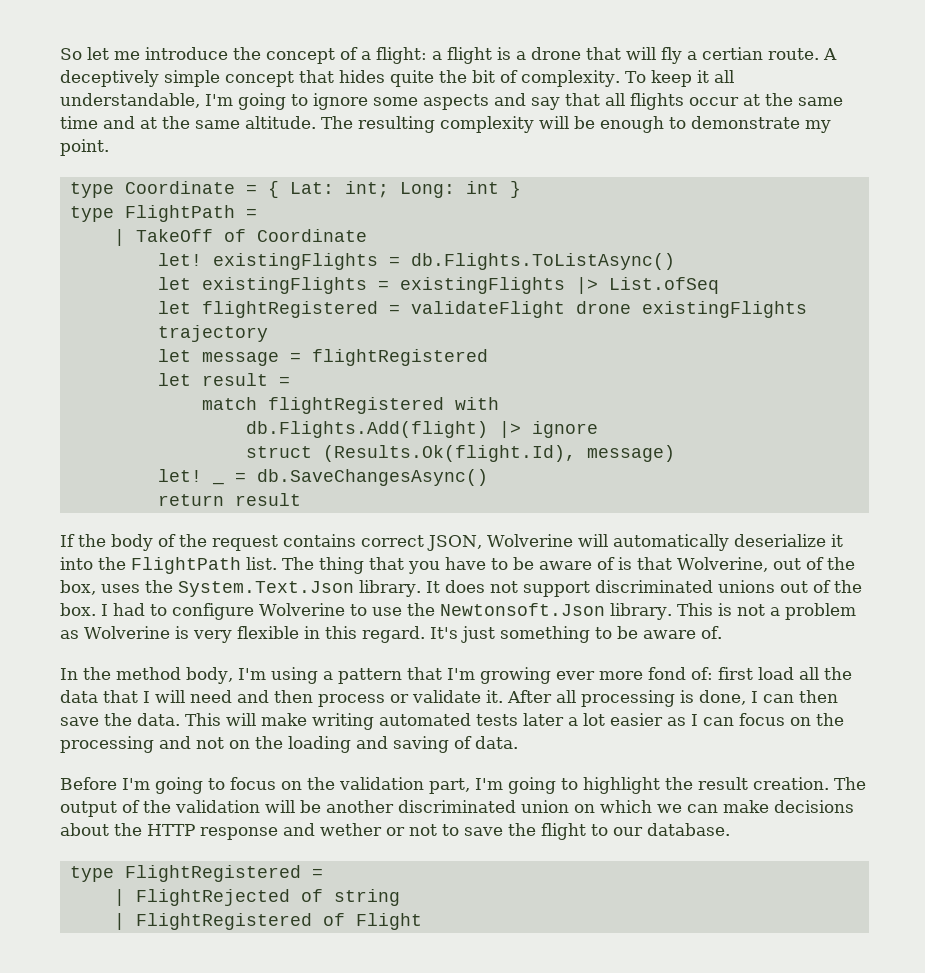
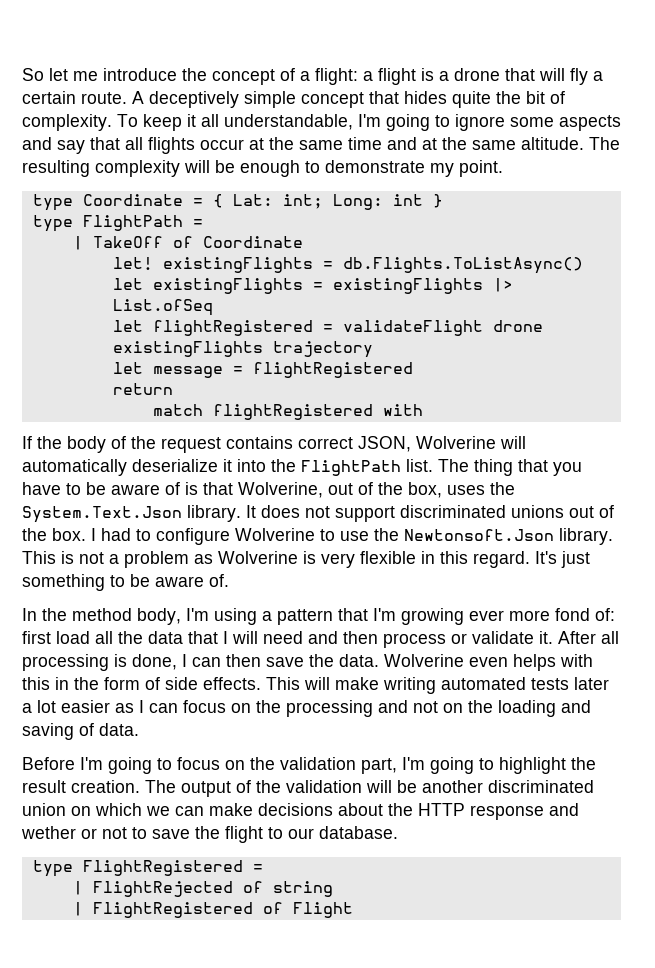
- So let me introduce the concept of a flight: a flight is a drone that will fly a certian route.
+ So let me introduce the concept of a flight: a flight is a drone that will fly a certain route.
- let result =
+ return
- db.Flights.Add(flight) |> ignore
- struct (Results.Ok(flight.Id), message)
- let! _ = db.SaveChangesAsync()
- return result
+ Wolverine even helps with this in the form of side effects.

